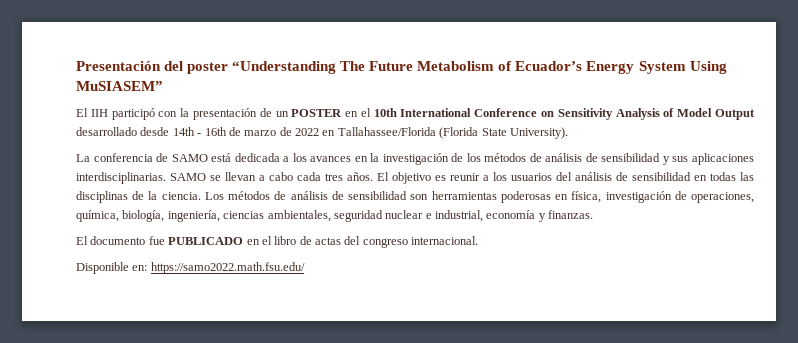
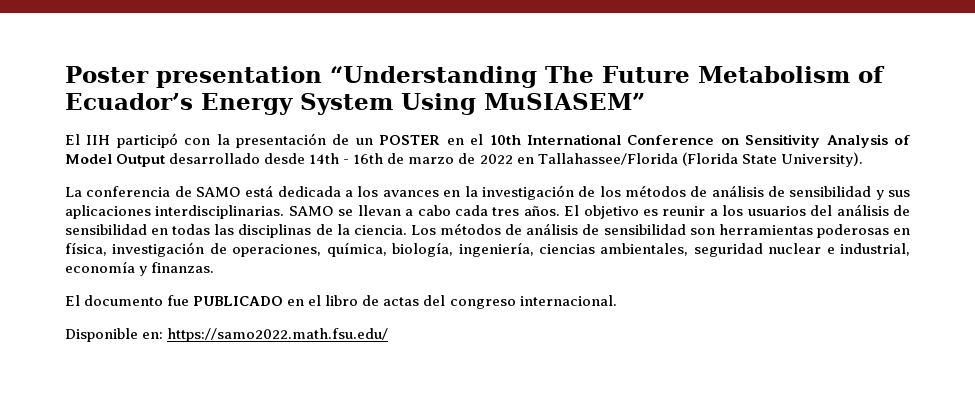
- Presentación del poster “Understanding The Future Metabolism of Ecuador’s Energy System Using MuSIASEM”
+ Poster presentation “Understanding The Future Metabolism of Ecuador’s Energy System Using MuSIASEM”

